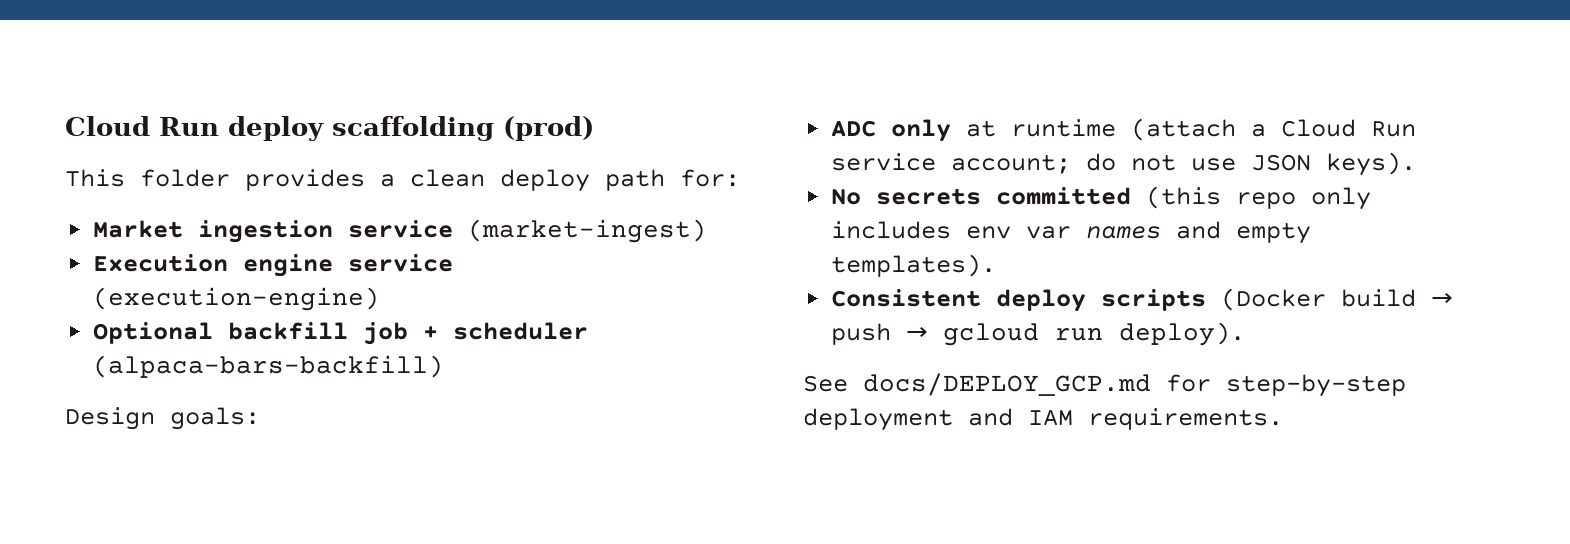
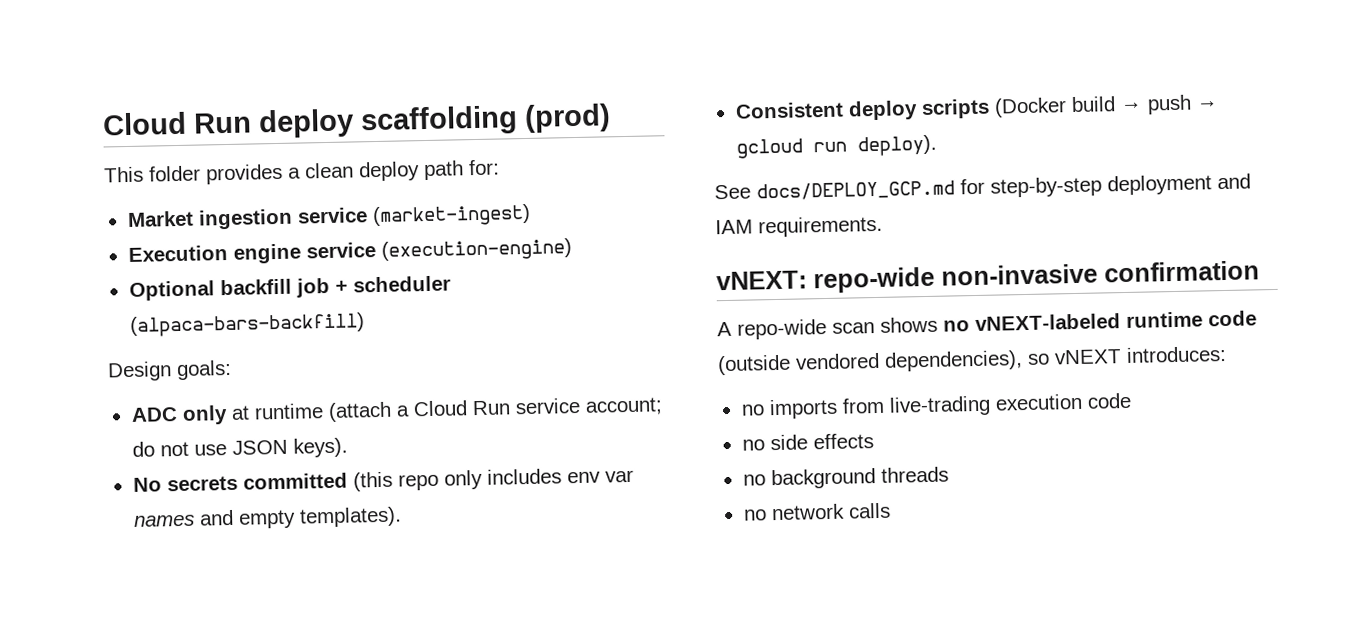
+ vNEXT: repo-wide non-invasive confirmation
+ A repo-wide scan shows no vNEXT-labeled runtime code (outside vendored dependencies), so vNEXT introduces:
+ no imports from live-trading execution code
+ no side effects
+ no background threads
+ no network calls

